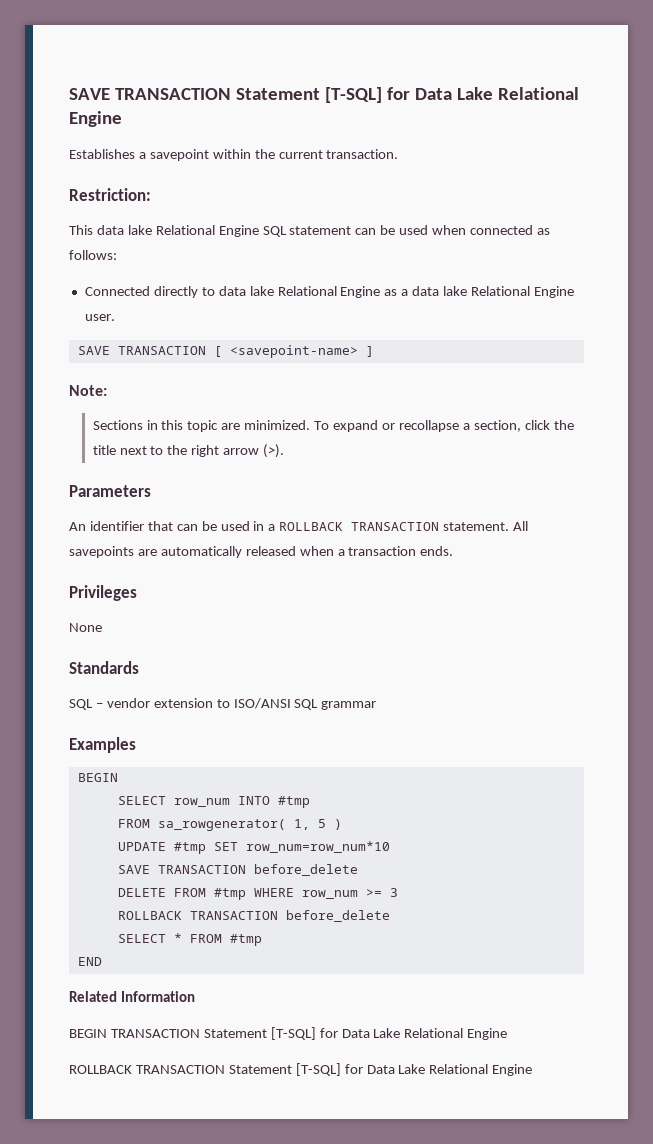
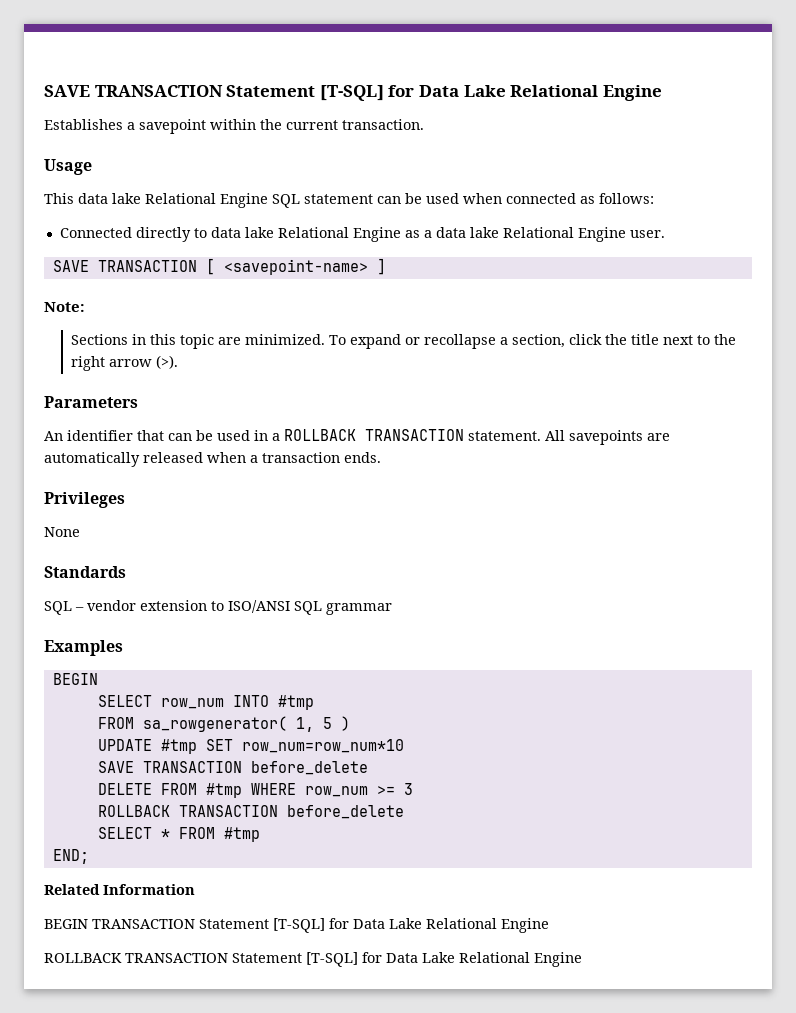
- Restriction:
+ Usage
- END
+ END;

